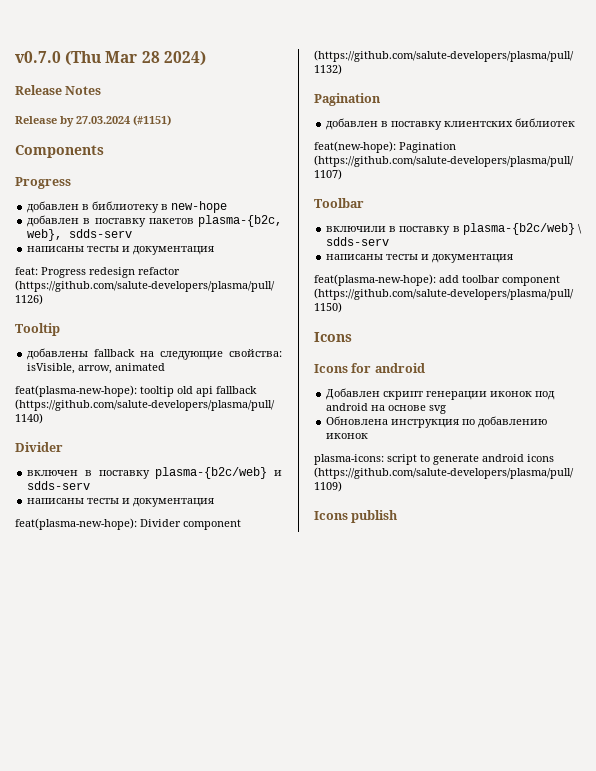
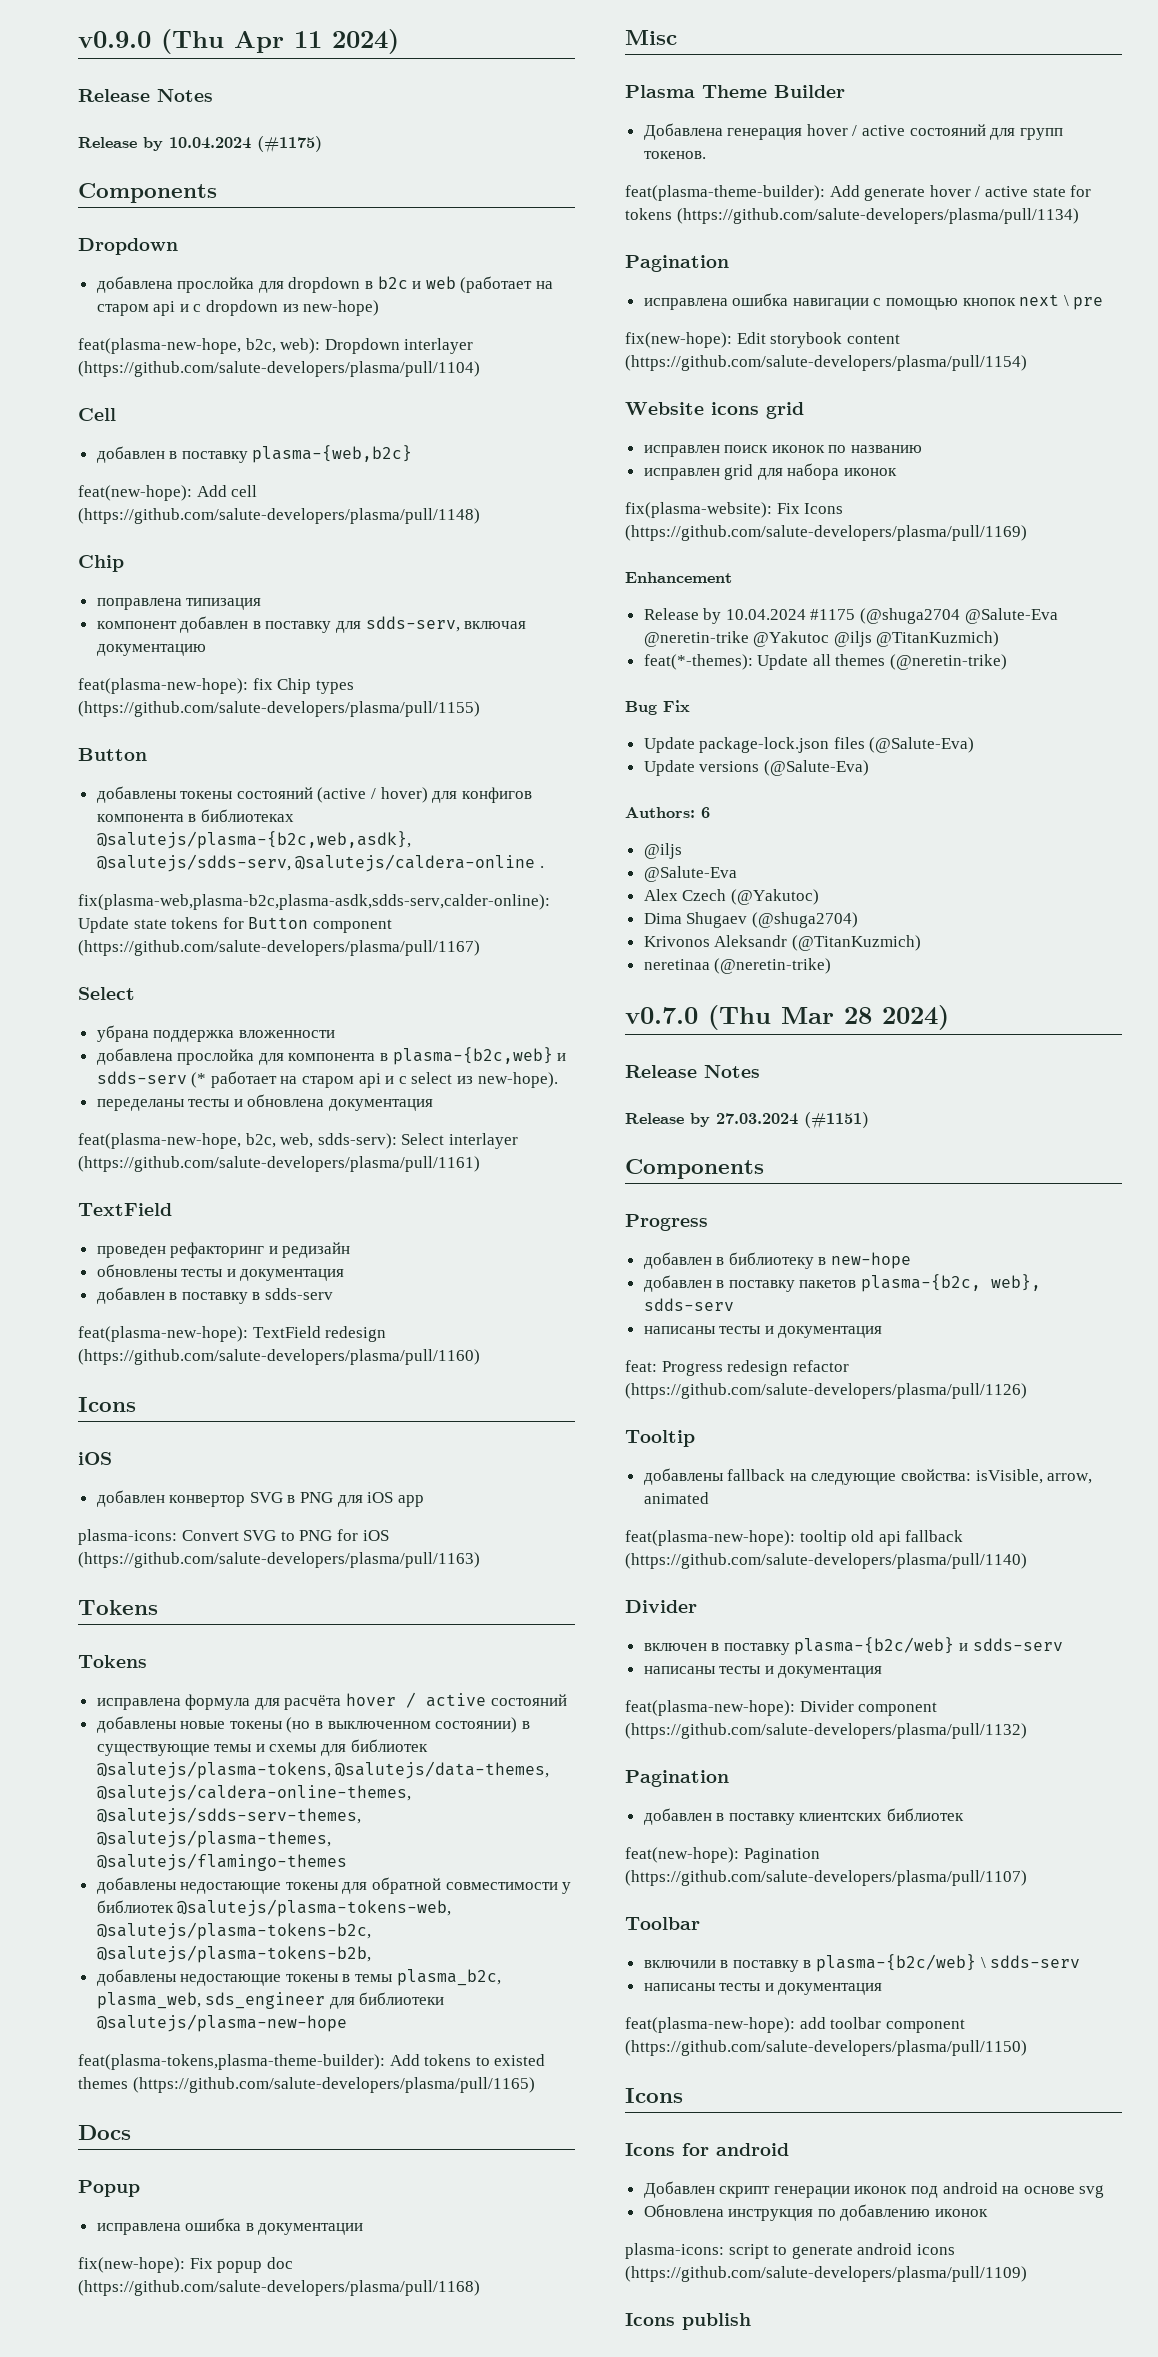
+ v0.9.0 (Thu Apr 11 2024)
+ Release Notes
+ Release by 10.04.2024 (#1175)
+ Components
+ Dropdown
+ добавлена прослойка для dropdown в b2c и web (работает на старом api и с dropdown из new-hope)
+ feat(plasma-new-hope, b2c, web): Dropdown interlayer (https://github.com/salute-developers/plasma/pull/1104)
+ Cell
+ добавлен в поставку plasma-{web,b2c}
+ feat(new-hope): Add cell (https://github.com/salute-developers/plasma/pull/1148)
+ Chip
+ поправлена типизация
+ компонент добавлен в поставку для sdds-serv, включая документацию
+ feat(plasma-new-hope): fix Chip types (https://github.com/salute-developers/plasma/pull/1155)
+ Button
+ добавлены токены состояний (active / hover) для конфигов компонента в библиотеках @salutejs/plasma-{b2c,web,asdk}, @salutejs/sdds-serv, @salutejs/caldera-online .
+ fix(plasma-web,plasma-b2c,plasma-asdk,sdds-serv,calder-online): Update state tokens for Button component (https://github.com/salute-developers/plasma/pull/1167)
+ Select
+ убрана поддержка вложенности
+ добавлена прослойка для компонента в plasma-{b2c,web} и sdds-serv (* работает на старом api и с select из new-hope).
+ переделаны тесты и обновлена документация
+ feat(plasma-new-hope, b2c, web, sdds-serv): Select interlayer (https://github.com/salute-developers/plasma/pull/1161)
+ TextField
+ проведен рефакторинг и редизайн
+ обновлены тесты и документация
+ добавлен в поставку в sdds-serv
+ feat(plasma-new-hope): TextField redesign (https://github.com/salute-developers/plasma/pull/1160)
+ Icons
+ iOS
+ добавлен конвертор SVG в PNG для iOS app
+ plasma-icons: Convert SVG to PNG for iOS (https://github.com/salute-developers/plasma/pull/1163)
+ Tokens
+ Tokens
+ исправлена формула для расчёта hover / active состояний
+ добавлены новые токены (но в выключенном состоянии) в существующие темы и схемы для библиотек @salutejs/plasma-tokens, @salutejs/data-themes, @salutejs/caldera-online-themes, @salutejs/sdds-serv-themes, @salutejs/plasma-themes, @salutejs/flamingo-themes
+ добавлены недостающие токены для обратной совместимости у библиотек @salutejs/plasma-tokens-web, @salutejs/plasma-tokens-b2c, @salutejs/plasma-tokens-b2b,
+ добавлены недостающие токены в темы plasma_b2c, plasma_web, sds_engineer для библиотеки @salutejs/plasma-new-hope
+ feat(plasma-tokens,plasma-theme-builder): Add tokens to existed themes (https://github.com/salute-developers/plasma/pull/1165)
+ Docs
+ Popup
+ исправлена ошибка в документации
+ fix(new-hope): Fix popup doc (https://github.com/salute-developers/plasma/pull/1168)
+ Misc
+ Plasma Theme Builder
+ Добавлена генерация hover / active состояний для групп токенов.
+ feat(plasma-theme-builder): Add generate hover / active state for tokens (https://github.com/salute-developers/plasma/pull/1134)
+ Pagination
+ исправлена ошибка навигации с помощью кнопок next \ pre
+ fix(new-hope): Edit storybook content (https://github.com/salute-developers/plasma/pull/1154)
+ Website icons grid
+ исправлен поиск иконок по названию
+ исправлен grid для набора иконок
+ fix(plasma-website): Fix Icons (https://github.com/salute-developers/plasma/pull/1169)
+ Enhancement
+ Release by 10.04.2024 #1175 (@shuga2704 @Salute-Eva @neretin-trike @Yakutoc @iljs @TitanKuzmich)
+ feat(*-themes): Update all themes (@neretin-trike)
+ Bug Fix
+ Update package-lock.json files (@Salute-Eva)
+ Update versions (@Salute-Eva)
+ Authors: 6
+ @iljs
+ @Salute-Eva
+ Alex Czech (@Yakutoc)
+ Dima Shugaev (@shuga2704)
+ Krivonos Aleksandr (@TitanKuzmich)
+ neretinaa (@neretin-trike)

